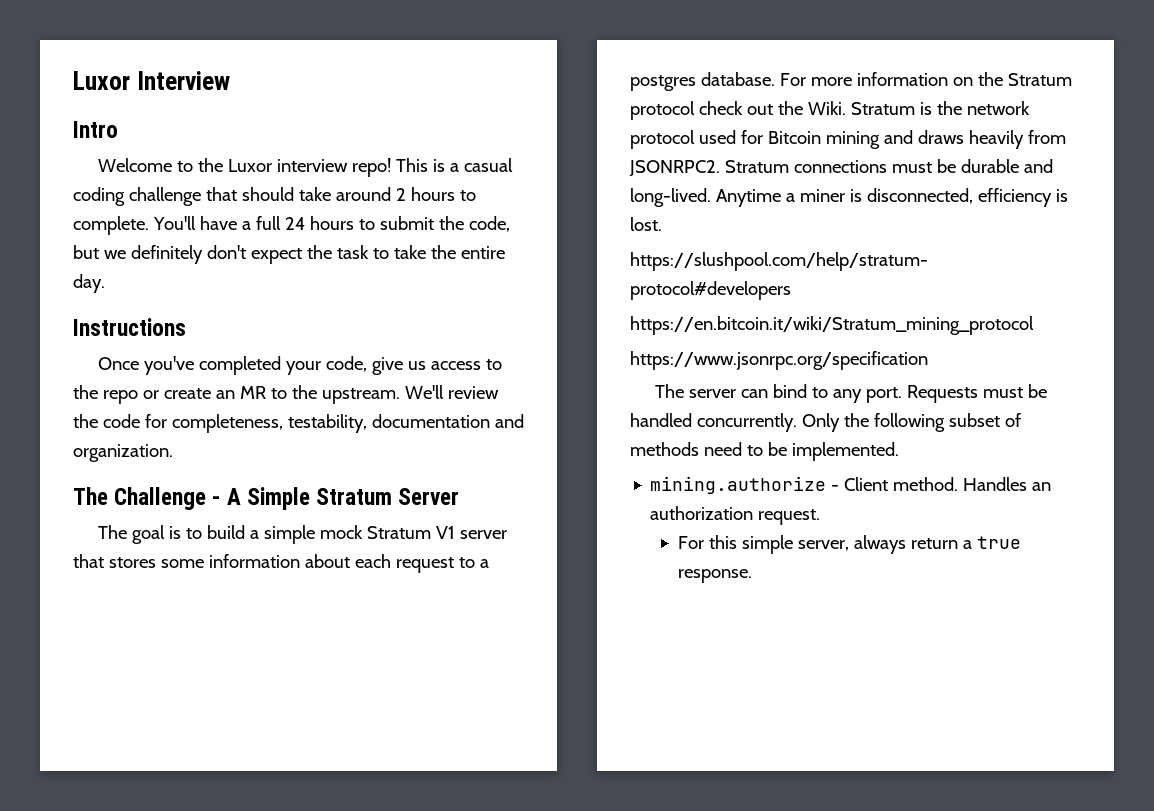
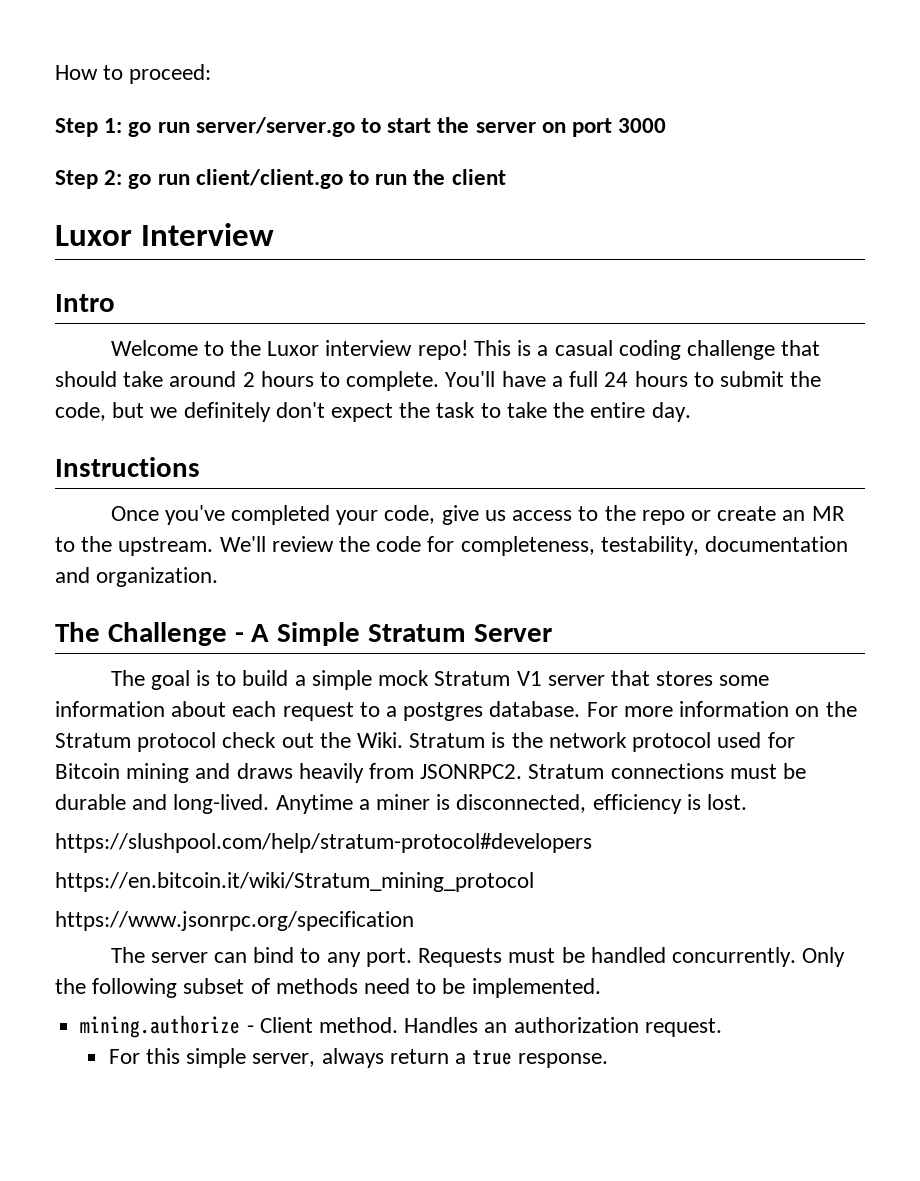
+ How to proceed:
+ Step 1: go run server/server.go to start the server on port 3000
+ Step 2: go run client/client.go to run the client

